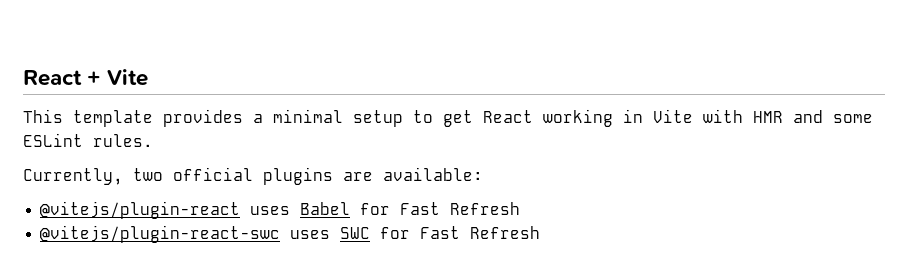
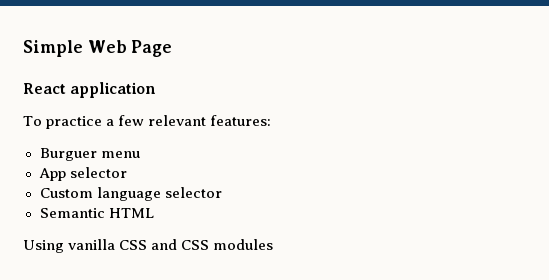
- React + Vite
- This template provides a minimal setup to get React working in Vite with HMR and some ESLint rules.
- Currently, two official plugins are available:
- @vitejs/plugin-react uses Babel for Fast Refresh
- @vitejs/plugin-react-swc uses SWC for Fast Refresh
+ Simple Web Page
+ React application
+ To practice a few relevant features:
+ Burguer menu
+ App selector
+ Custom language selector
+ Semantic HTML
+ Using vanilla CSS and CSS modules

